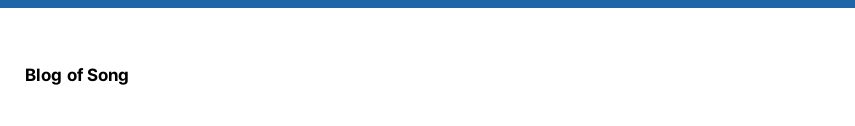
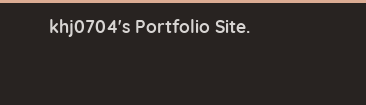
- Blog of Song
+ khj0704's Portfolio Site.

